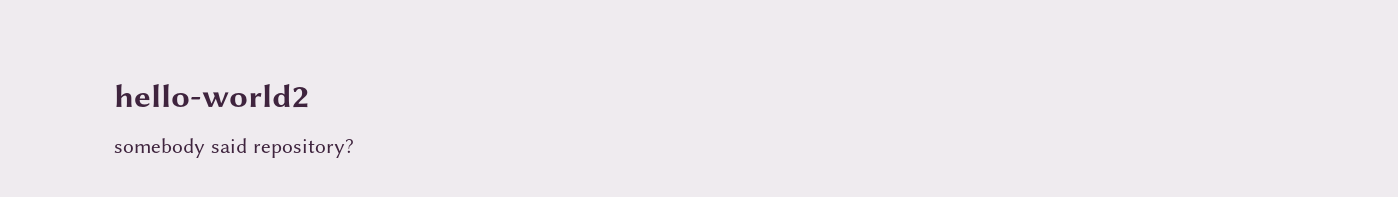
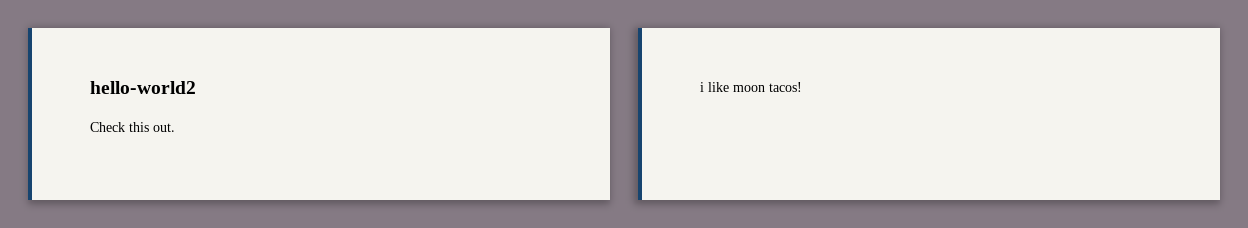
- somebody said repository?
+ Check this out.
+ i like moon tacos!

